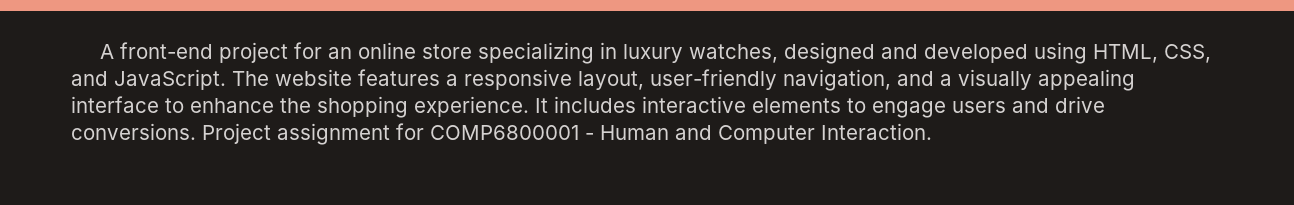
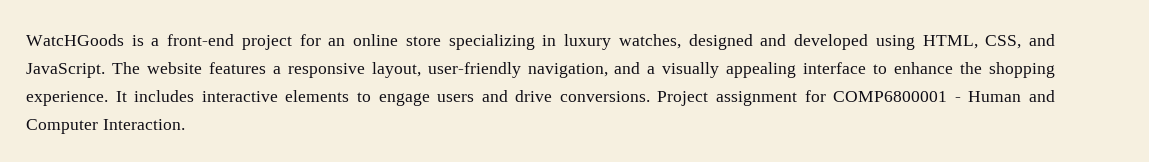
- A front-end project for an online store specializing in luxury watches, designed and developed using HTML, CSS, and JavaScript.
+ WatcHGoods is a front-end project for an online store specializing in luxury watches, designed and developed using HTML, CSS, and JavaScript.

